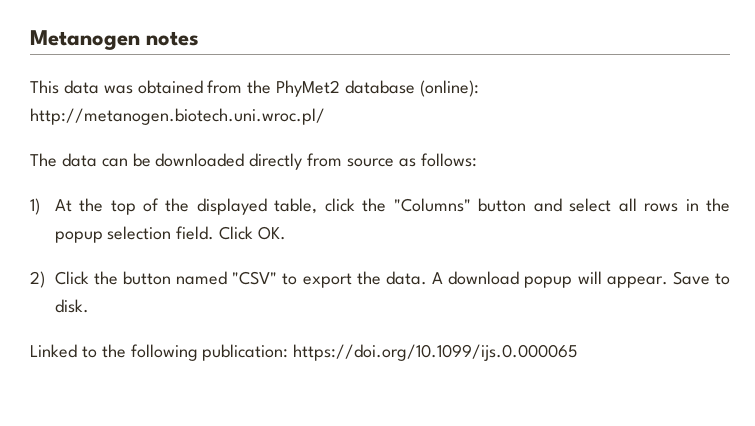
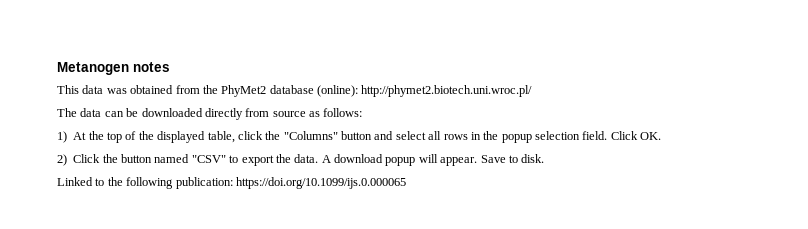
- This data was obtained from the PhyMet2 database (online): http://metanogen.biotech.uni.wroc.pl/
+ This data was obtained from the PhyMet2 database (online): http://phymet2.biotech.uni.wroc.pl/

